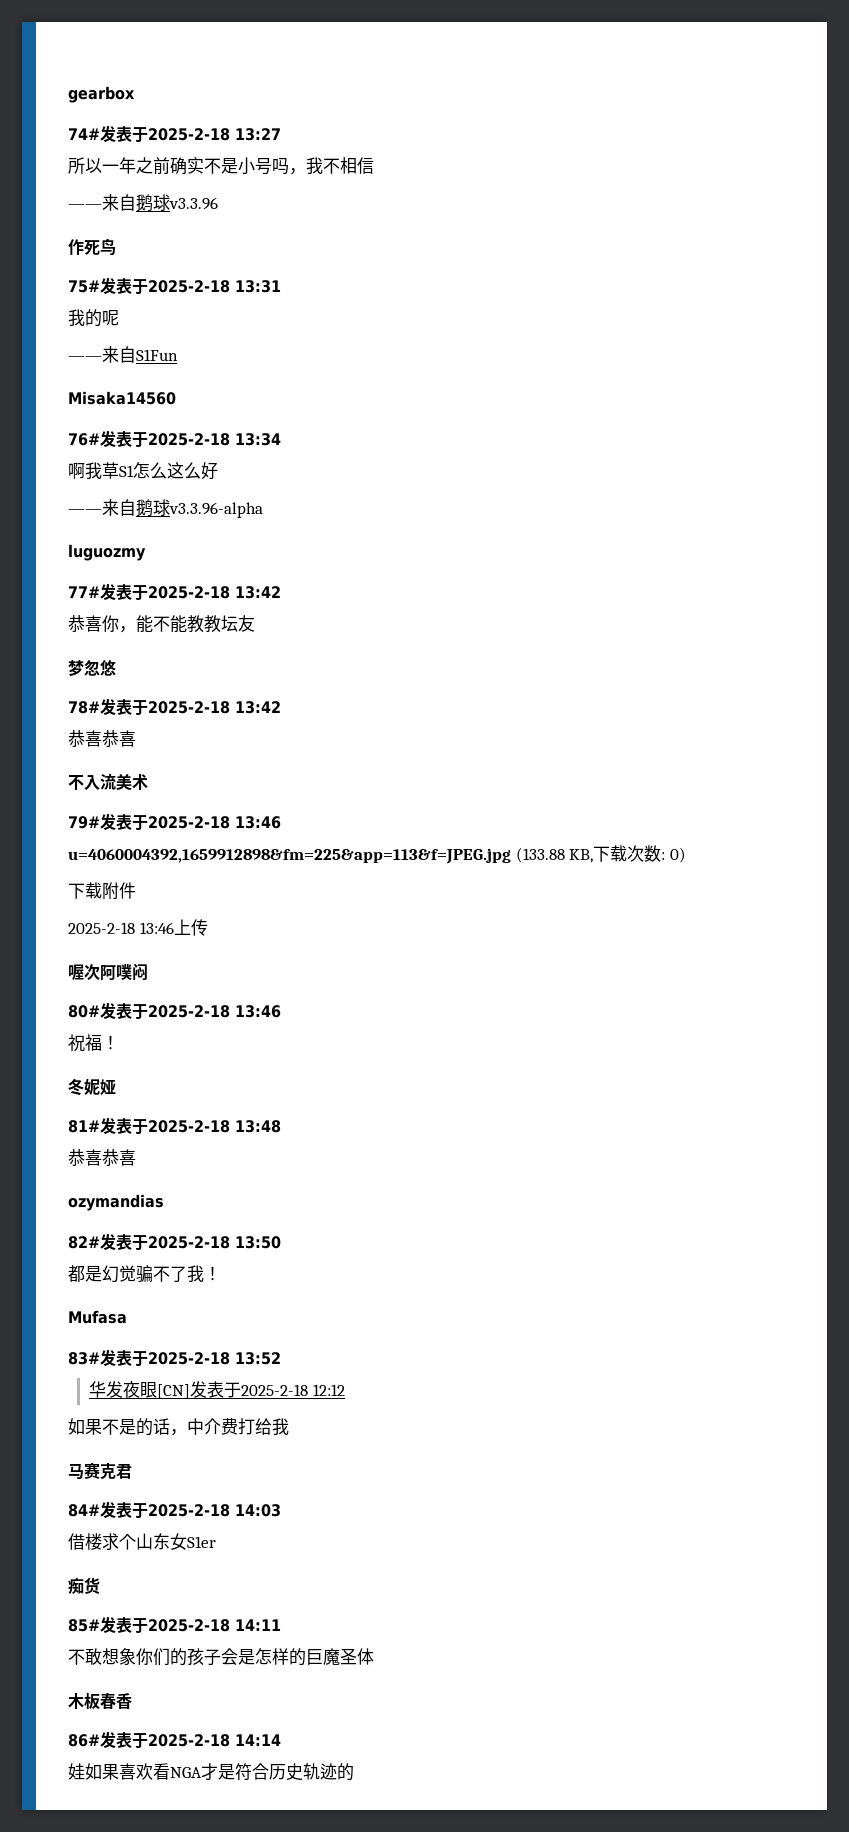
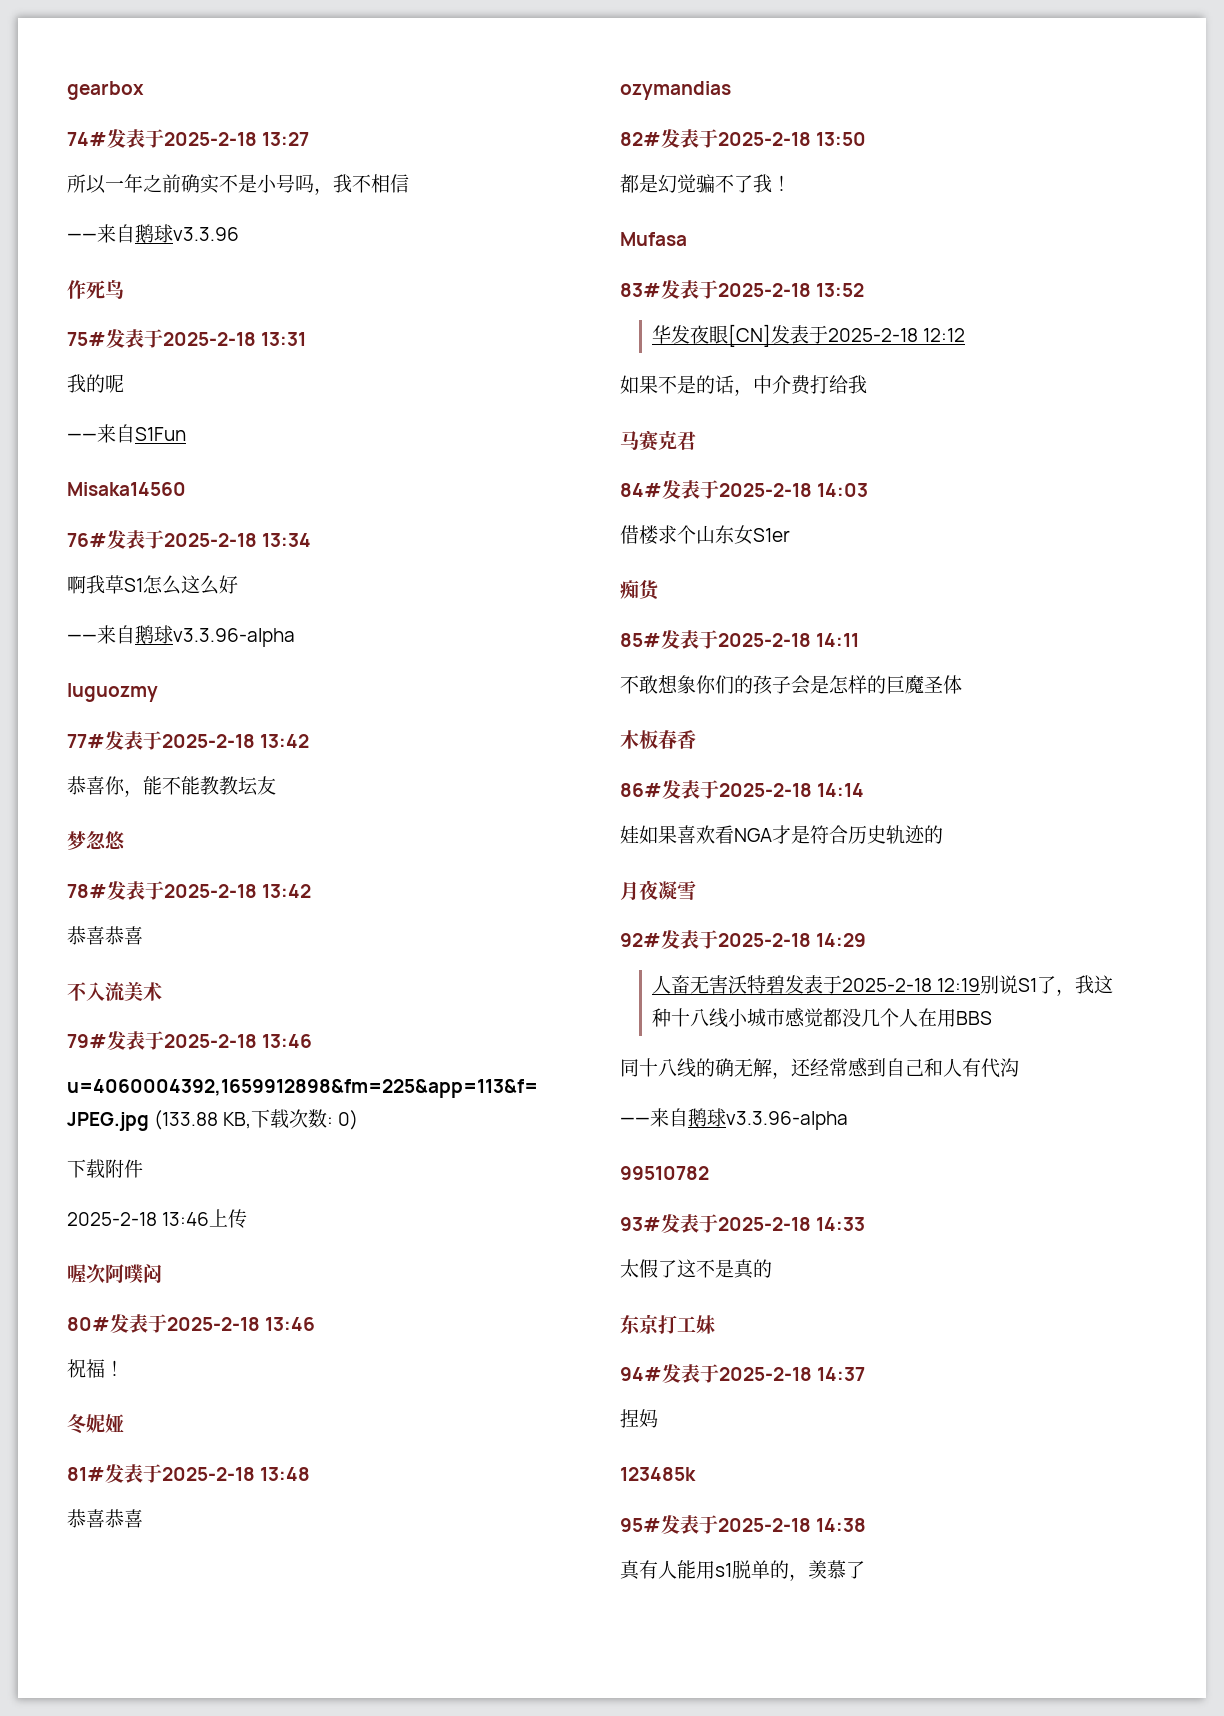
+ 月夜凝雪
+ 92#发表于2025-2-18 14:29
+ 人畜无害沃特碧发表于2025-2-18 12:19别说S1了，我这种十八线小城市感觉都没几个人在用BBS
+ 同十八线的确无解，还经常感到自己和人有代沟
+ ——来自鹅球v3.3.96-alpha
+ 99510782
+ 93#发表于2025-2-18 14:33
+ 太假了这不是真的
+ 东京打工妹
+ 94#发表于2025-2-18 14:37
+ 捏妈
+ 123485k
+ 95#发表于2025-2-18 14:38
+ 真有人能用s1脱单的，羡慕了

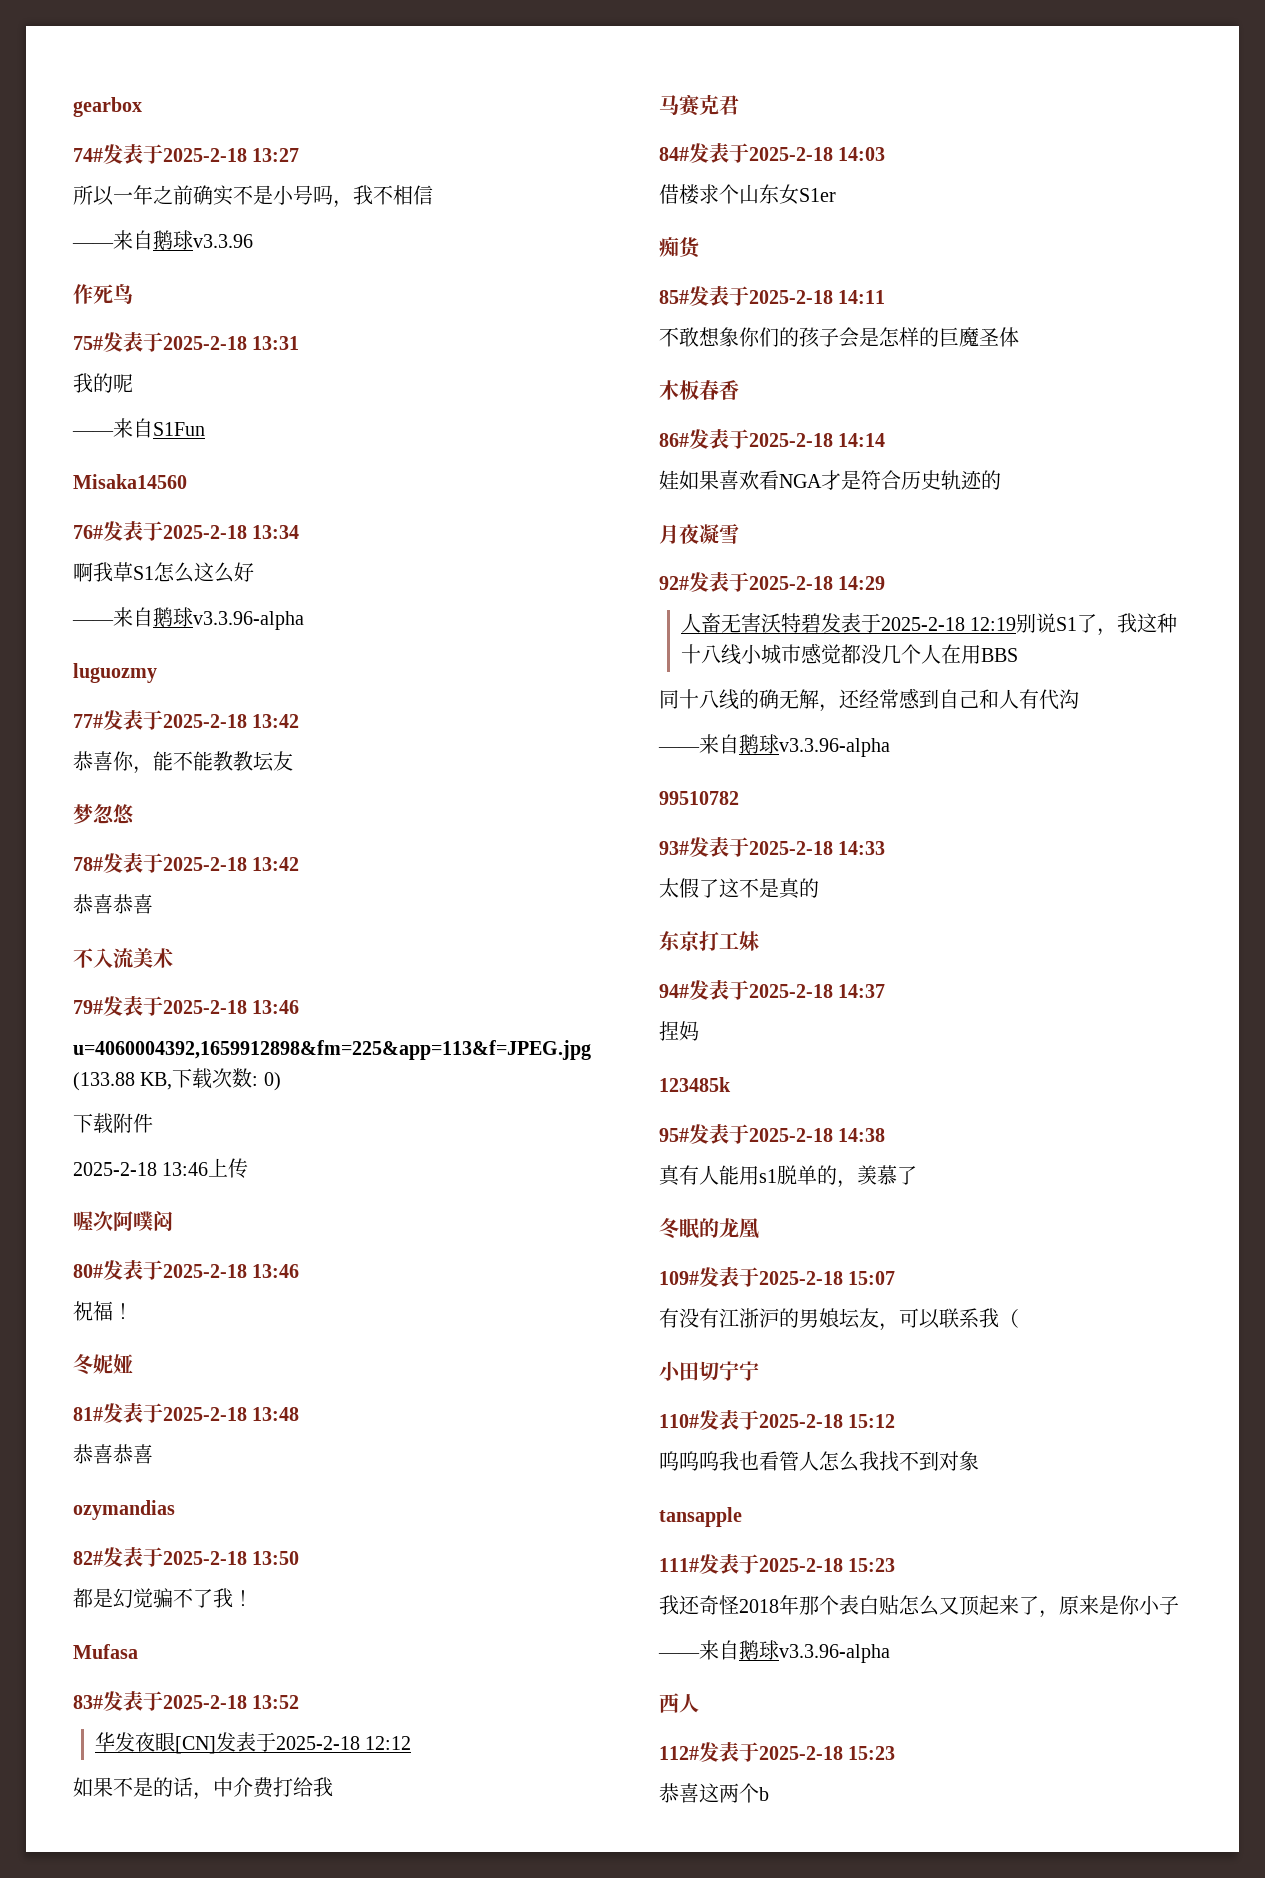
+ 冬眠的龙凰
+ 109#发表于2025-2-18 15:07
+ 有没有江浙沪的男娘坛友，可以联系我（
+ 小田切宁宁
+ 110#发表于2025-2-18 15:12
+ 呜呜呜我也看管人怎么我找不到对象
+ tansapple
+ 111#发表于2025-2-18 15:23
+ 我还奇怪2018年那个表白贴怎么又顶起来了，原来是你小子
+ ——来自鹅球v3.3.96-alpha
+ 西人
+ 112#发表于2025-2-18 15:23
+ 恭喜这两个b

